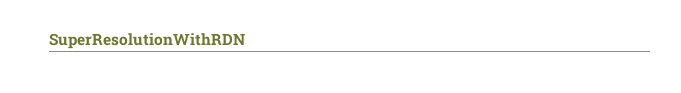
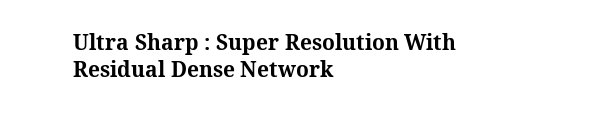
- SuperResolutionWithRDN
+ Ultra Sharp : Super Resolution With Residual Dense Network

